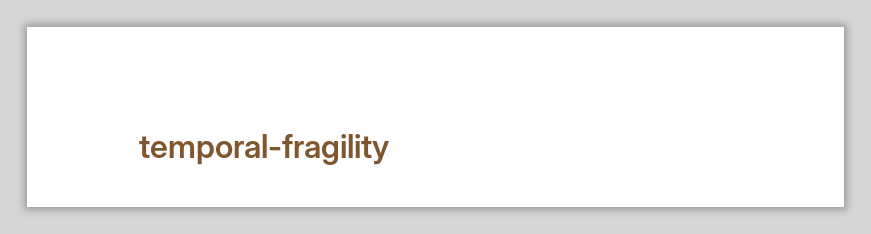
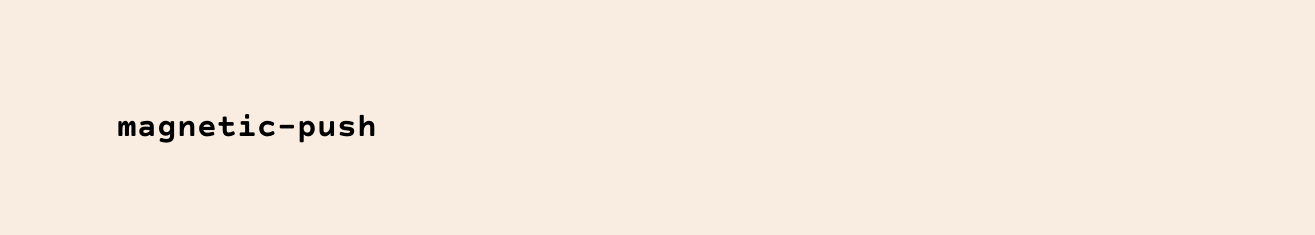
- temporal-fragility
+ magnetic-push

